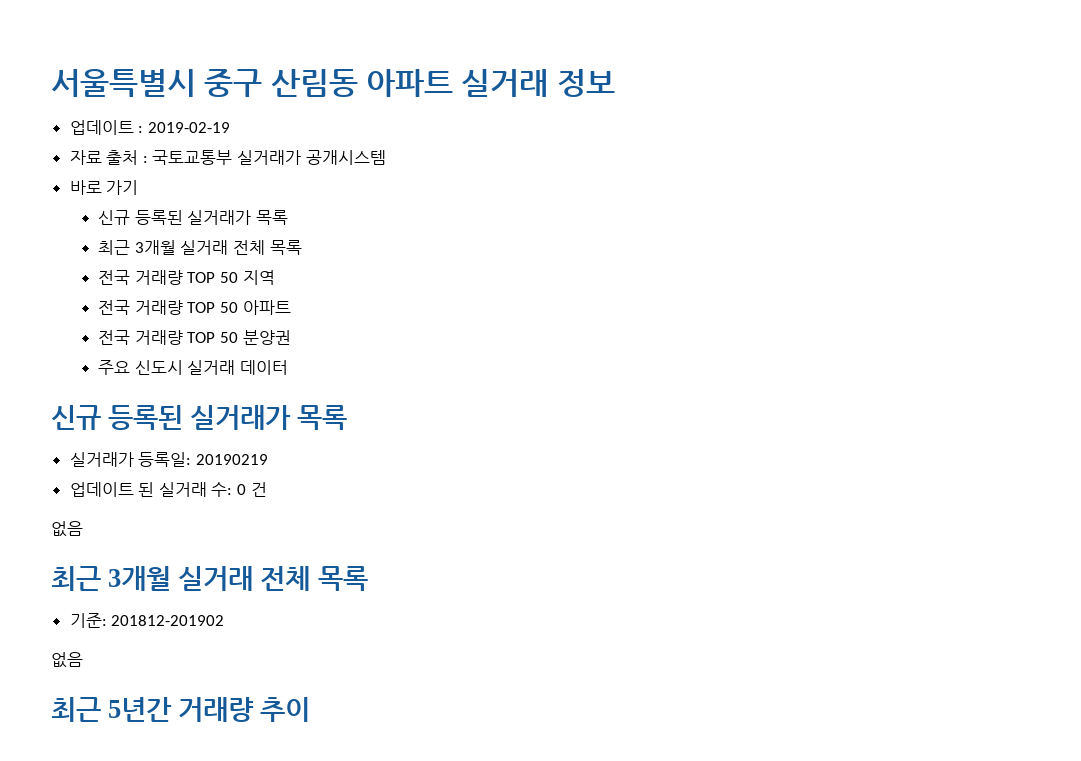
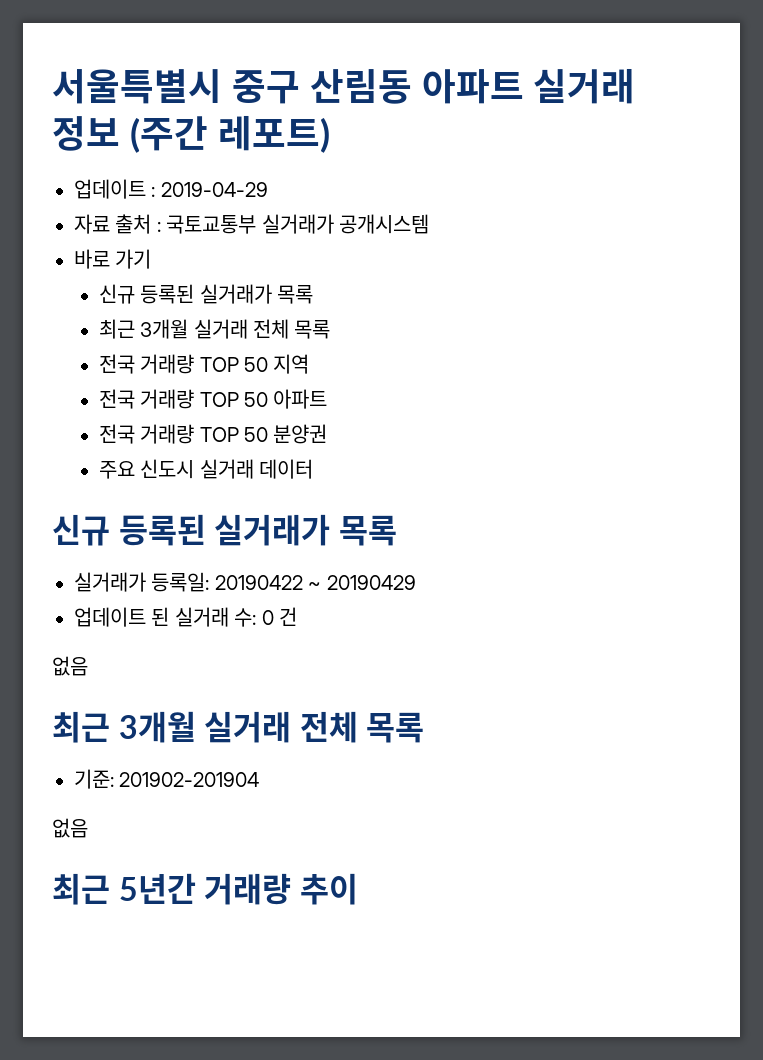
- 서울특별시 중구 산림동 아파트 실거래 정보
+ 서울특별시 중구 산림동 아파트 실거래 정보 (주간 레포트)
- 업데이트 : 2019-02-19
+ 업데이트 : 2019-04-29
- 실거래가 등록일: 20190219
+ 실거래가 등록일: 20190422 ~ 20190429
- 기준: 201812-201902
+ 기준: 201902-201904

